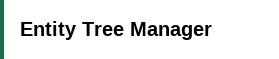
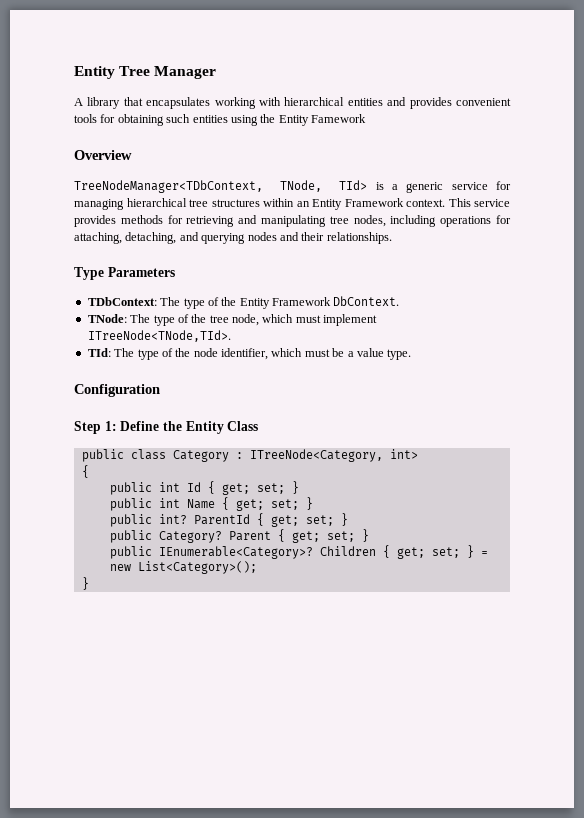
+ A library that encapsulates working with hierarchical entities and provides convenient tools for obtaining such entities using the Entity Famework
+ Overview
+ TreeNodeManager<TDbContext, TNode, TId> is a generic service for managing hierarchical tree structures within an Entity Framework context. This service provides methods for retrieving and manipulating tree nodes, including operations for attaching, detaching, and querying nodes and their relationships.
+ Type Parameters
+ TDbContext: The type of the Entity Framework DbContext.
+ TNode: The type of the tree node, which must implement ITreeNode<TNode,TId>.
+ TId: The type of the node identifier, which must be a value type.
+ Configuration
+ Step 1: Define the Entity Class
+ public class Category : ITreeNode<Category, int>
+ {
+ public int Id { get; set; }
+ public int Name { get; set; }
+ public int? ParentId { get; set; }
+ public Category? Parent { get; set; }
+ public IEnumerable<Category>? Children { get; set; } = new List<Category>();
+ }

